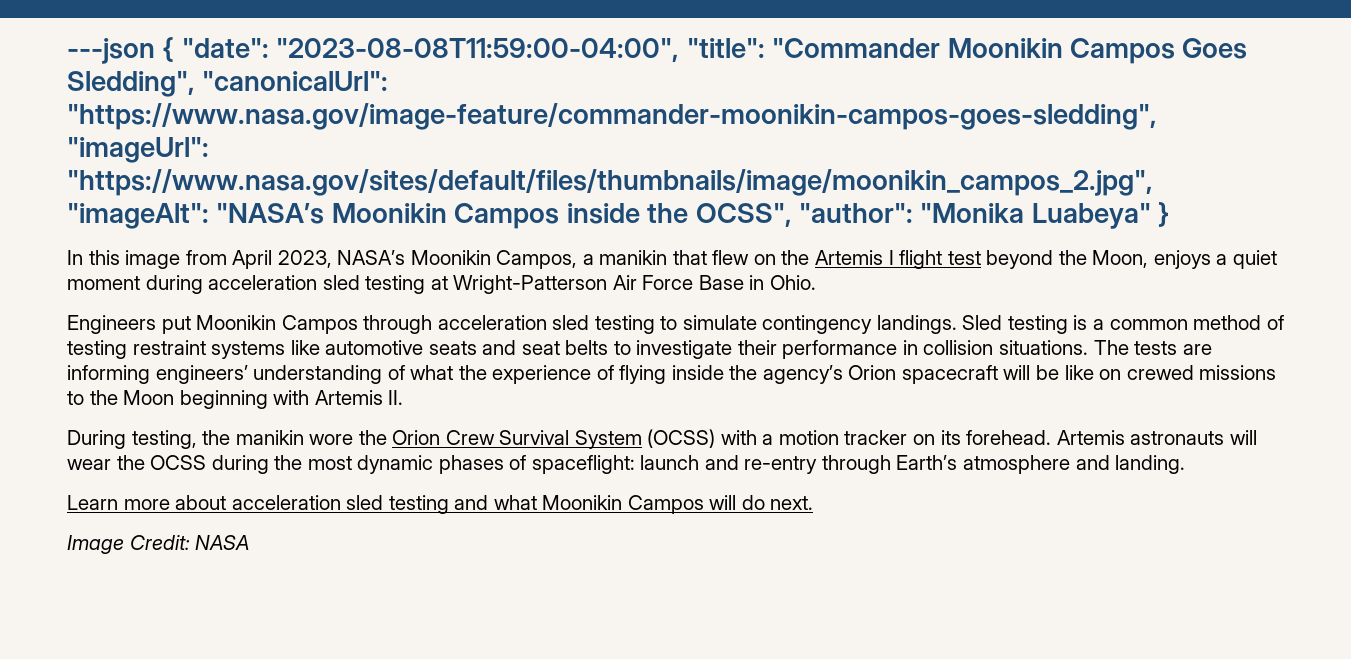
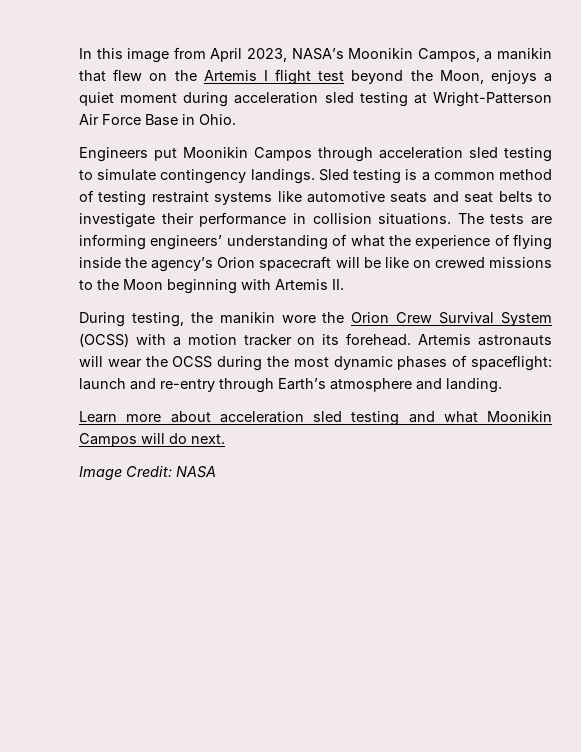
- ---json { "date": "2023-08-08T11:59:00-04:00", "title": "Commander Moonikin Campos Goes Sledding", "canonicalUrl": "https://www.nasa.gov/image-feature/commander-moonikin-campos-goes-sledding", "imageUrl": "https://www.nasa.gov/sites/default/files/thumbnails/image/moonikin_campos_2.jpg", "imageAlt": "NASA’s Moonikin Campos inside the OCSS", "author": "Monika Luabeya" }

